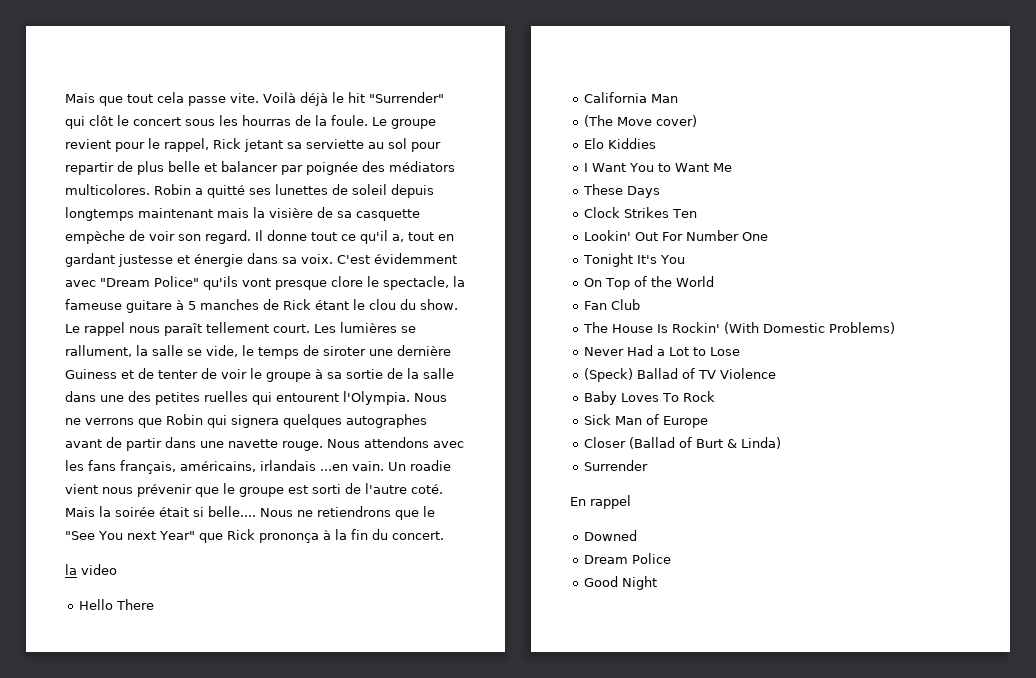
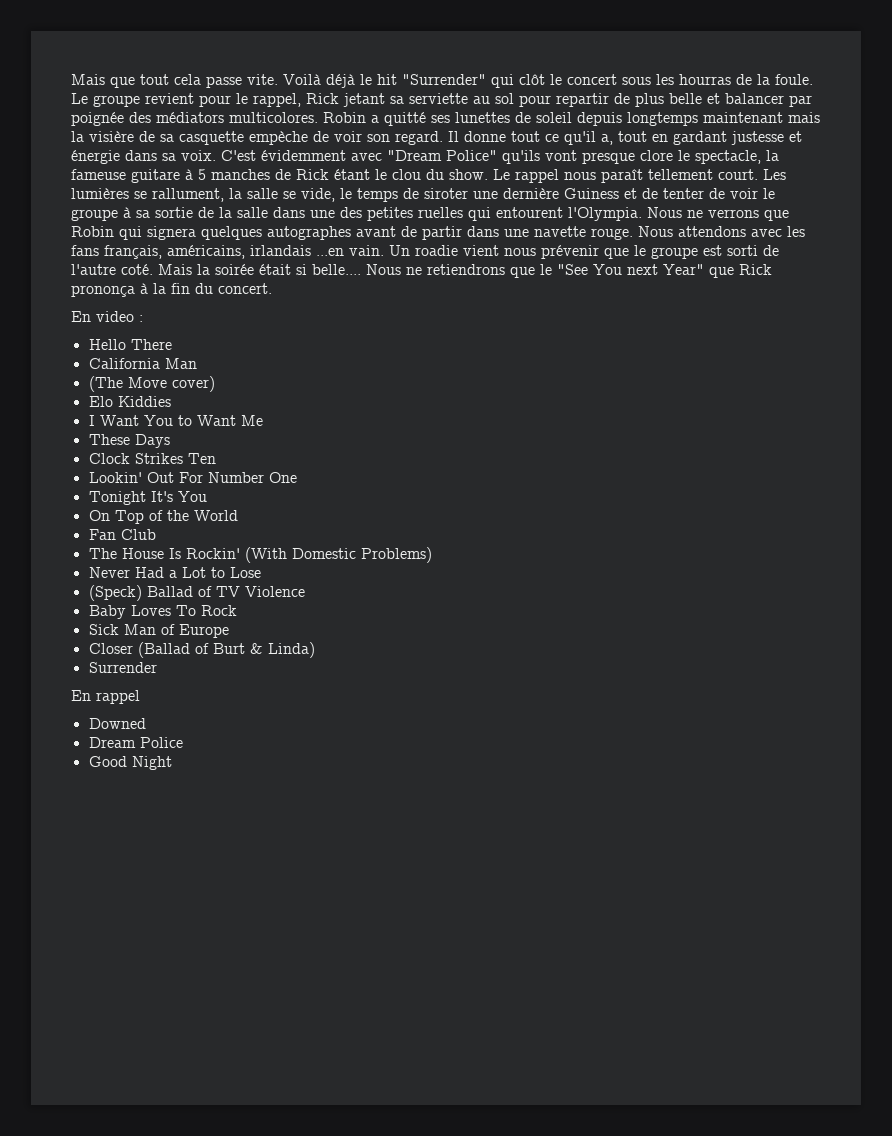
- la video
+ En video :

